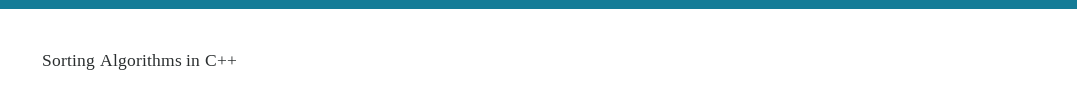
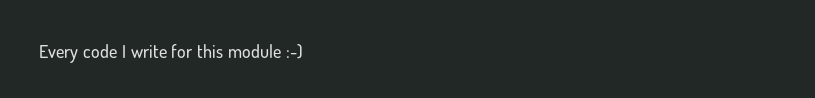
- Sorting Algorithms in C++
+ Every code I write for this module :-)

